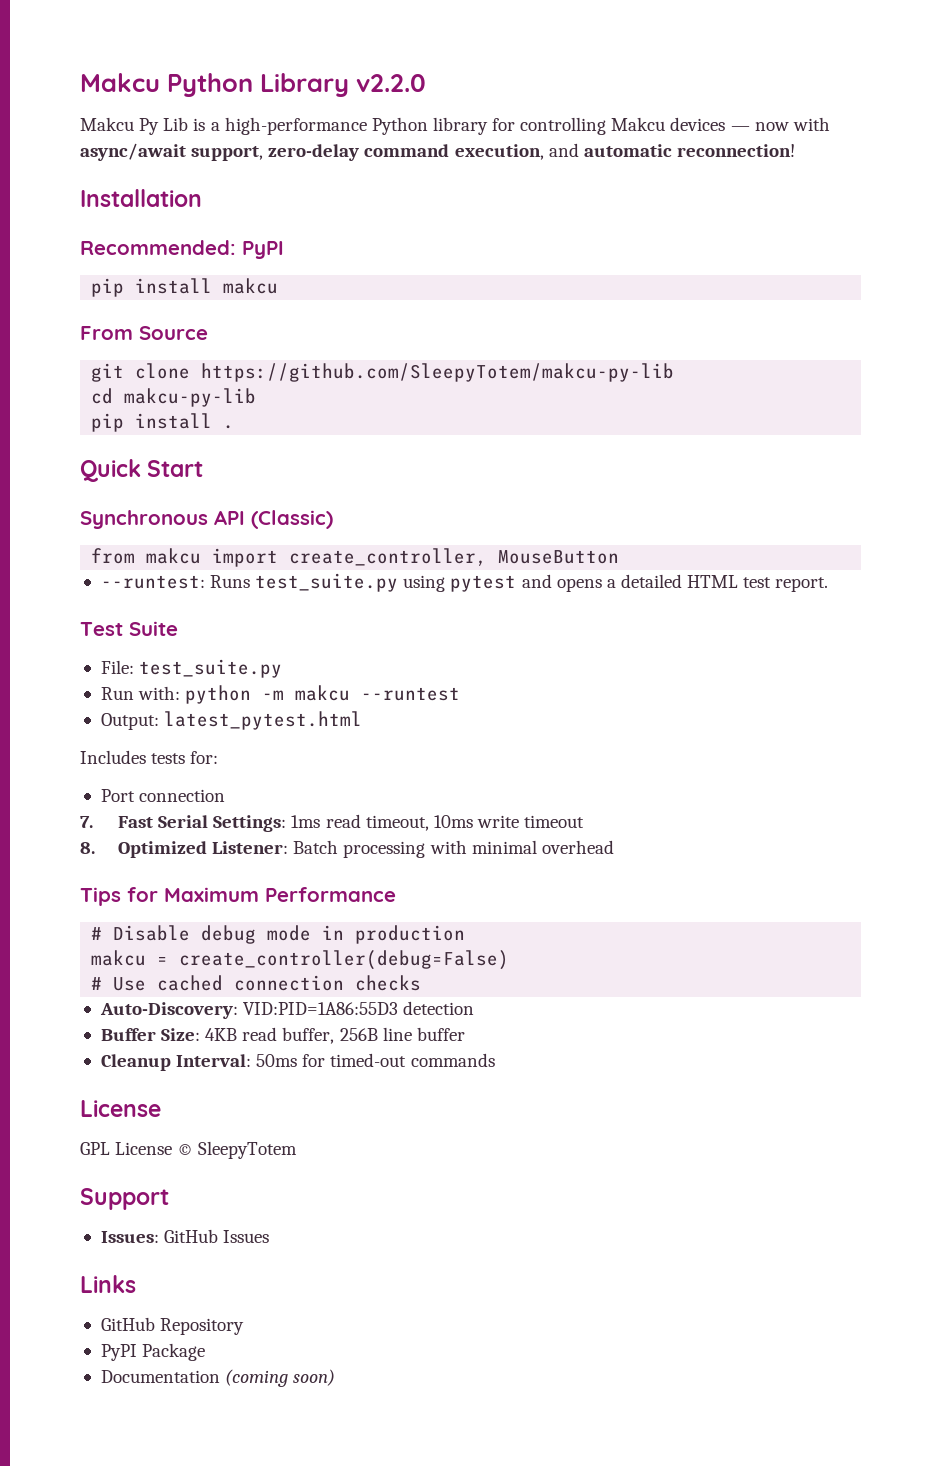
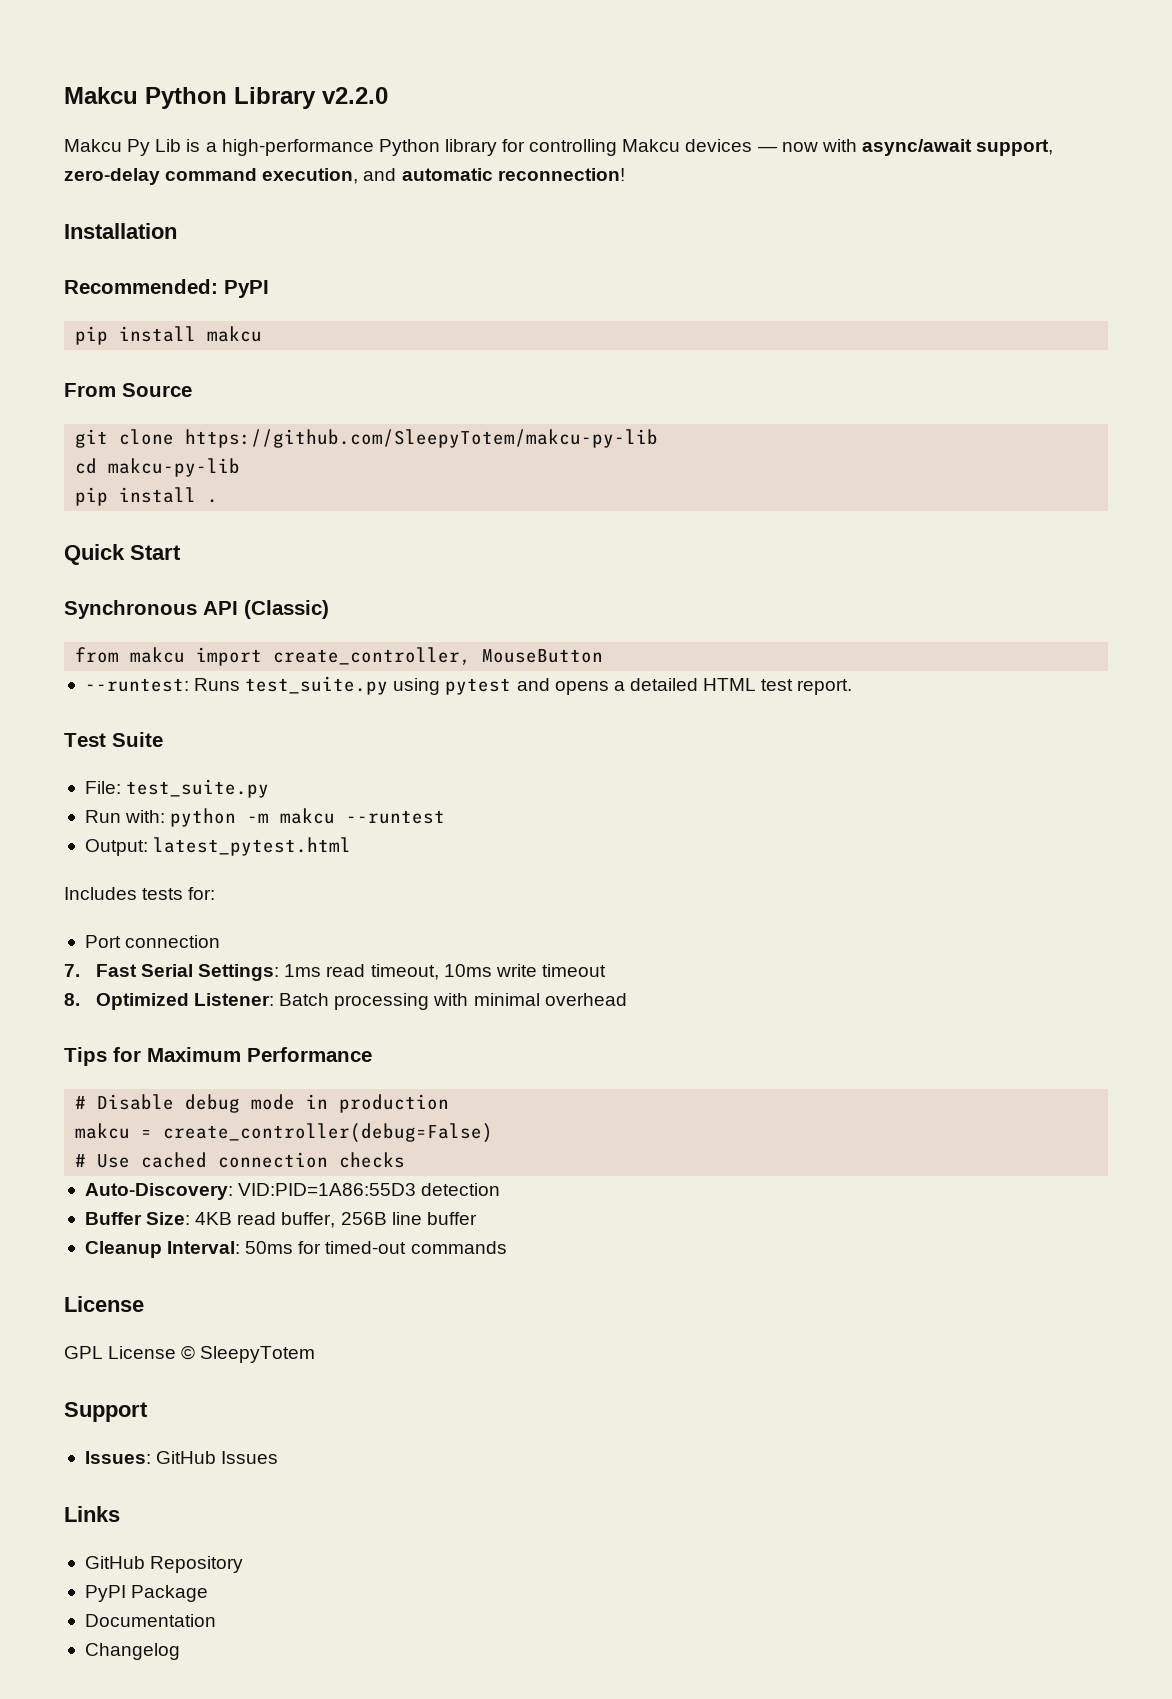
- Documentation (coming soon)
+ Documentation
+ Changelog

